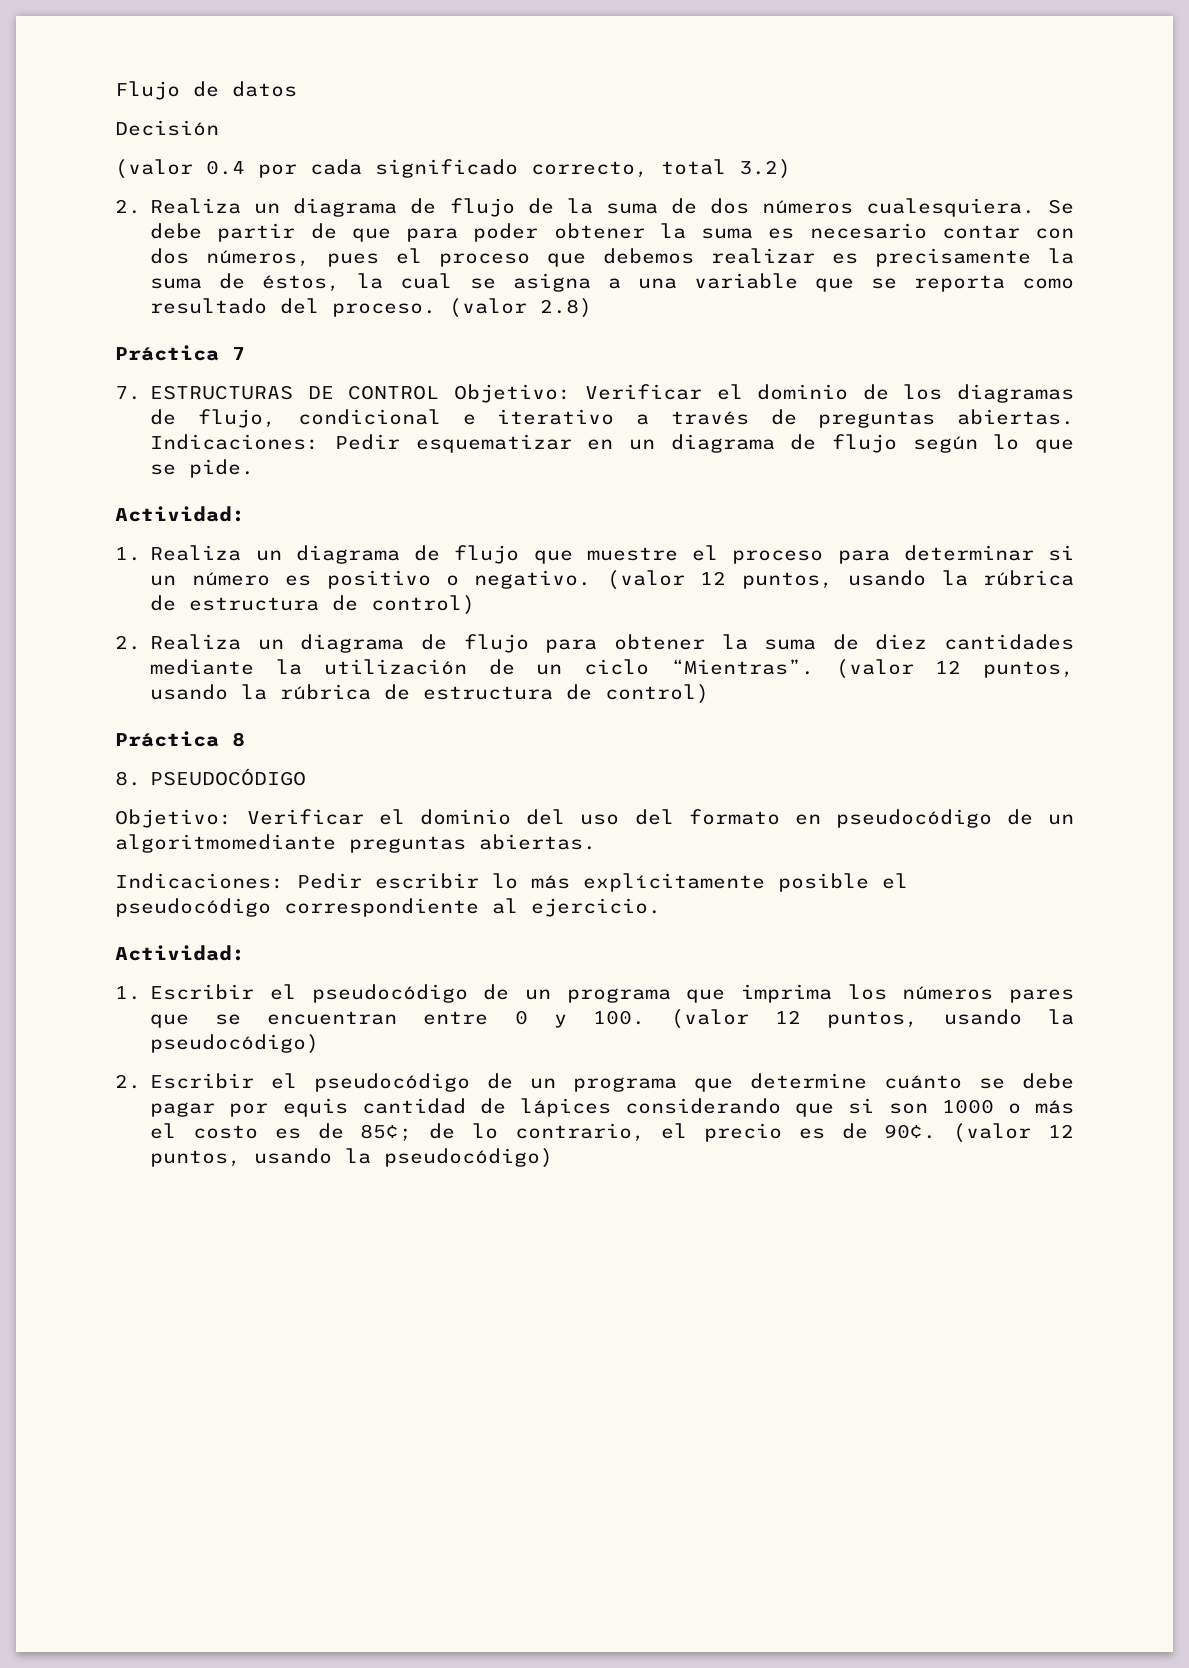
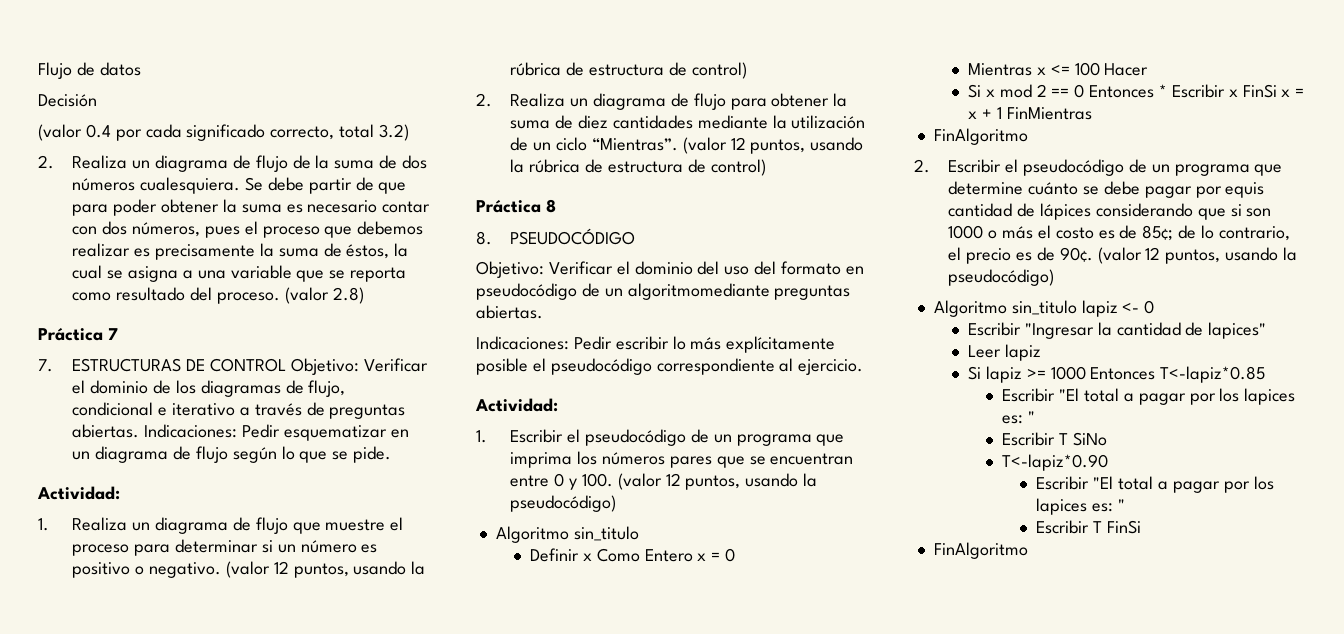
  1. Escribir el pseudocódigo de un programa que imprima los números pares que se encuentran entre 0 y 100. (valor 12 puntos, usando la pseudocódigo)
+ Algoritmo sin_titulo
+ Definir x Como Entero x = 0
+ Mientras x <= 100 Hacer
+ Si x mod 2 == 0 Entonces * Escribir x FinSi x = x + 1 FinMientras
+ FinAlgoritmo
+ Algoritmo sin_titulo lapiz <- 0
+ Escribir "Ingresar la cantidad de lapices"
+ Leer lapiz
+ Si lapiz >= 1000 Entonces T<-lapiz*0.85
+ Escribir "El total a pagar por los lapices es: "
+ Escribir T SiNo
+ T<-lapiz*0.90
+ Escribir "El total a pagar por los lapices es: "
+ Escribir T FinSi
+ FinAlgoritmo

